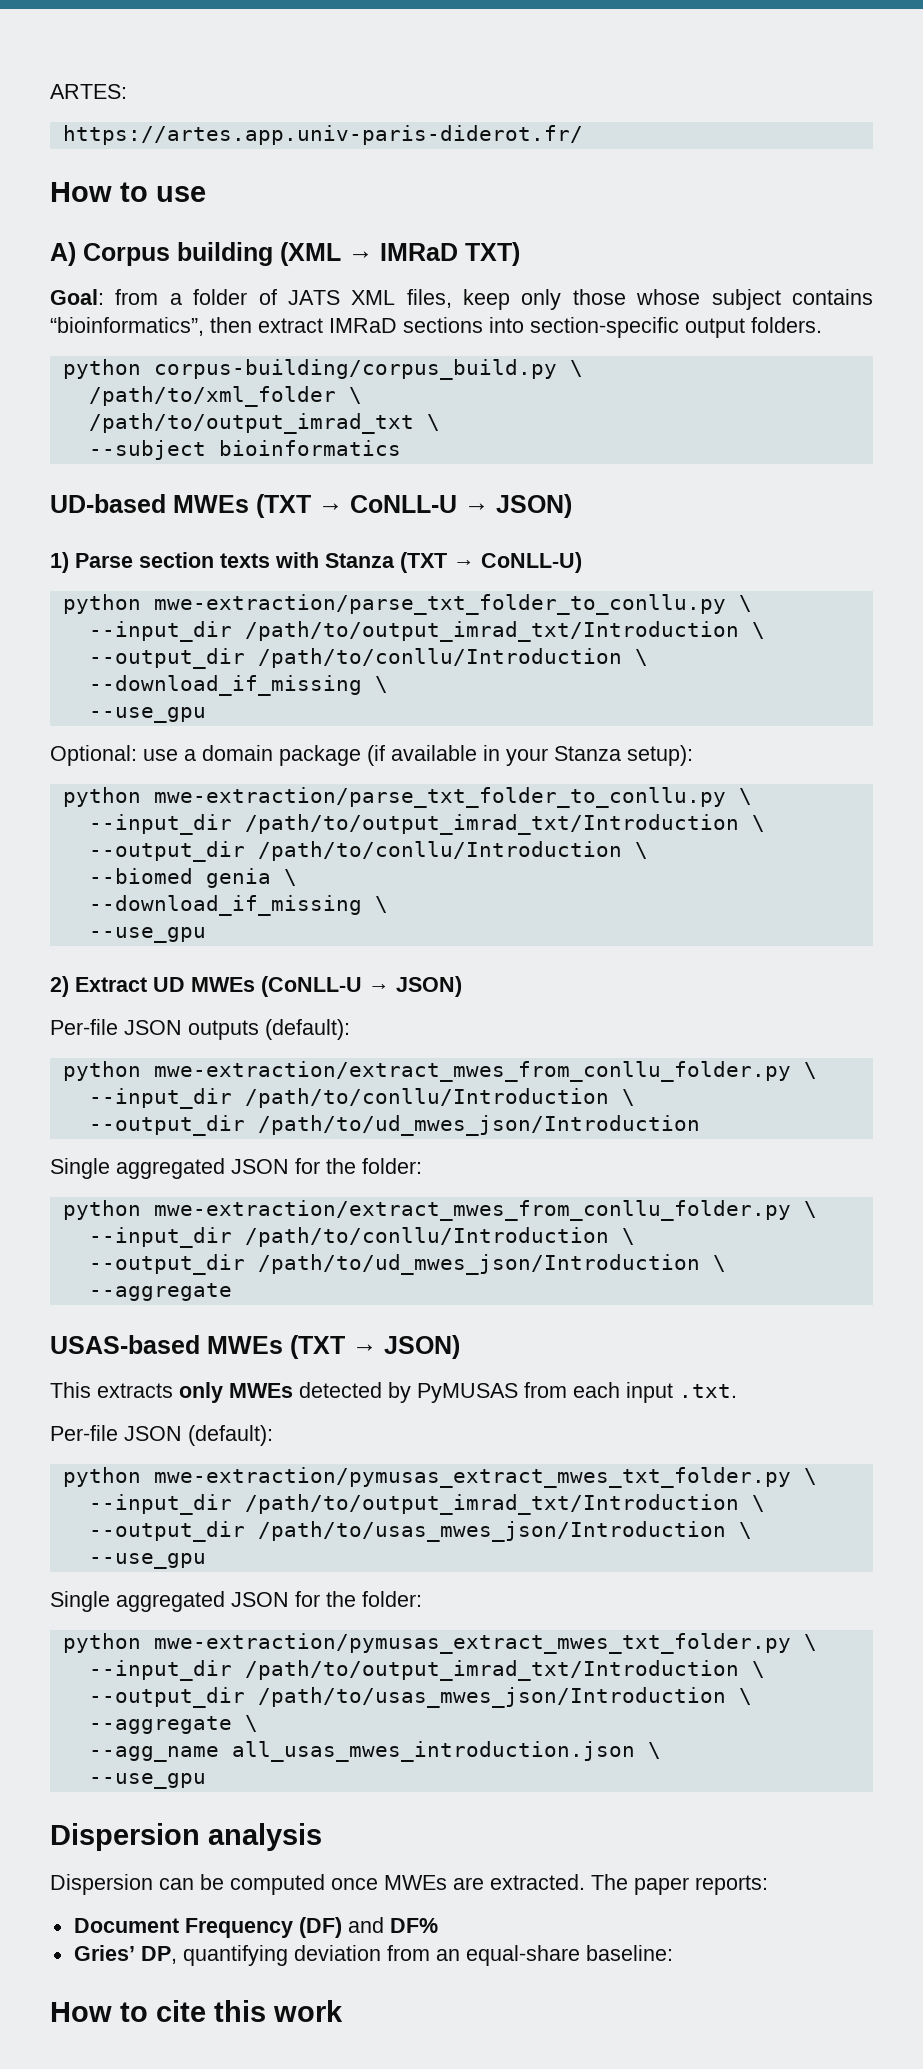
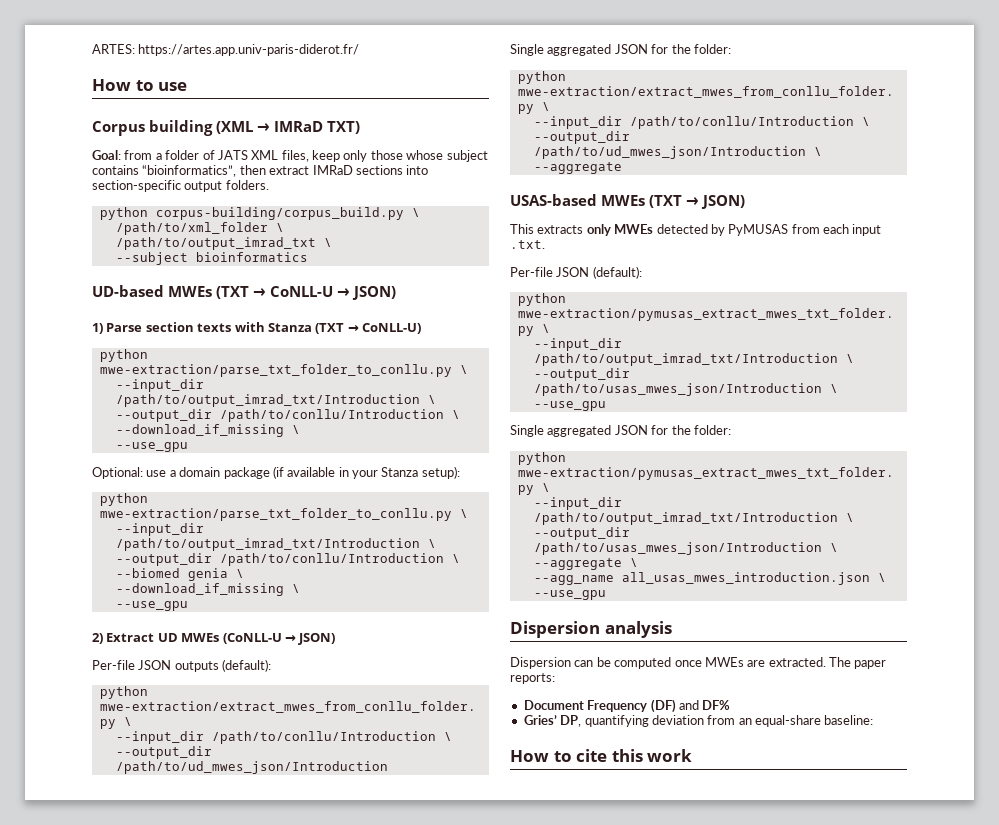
- ARTES:
- https://artes.app.univ-paris-diderot.fr/
+ ARTES: https://artes.app.univ-paris-diderot.fr/
- A) Corpus building (XML → IMRaD TXT)
+ Corpus building (XML → IMRaD TXT)

